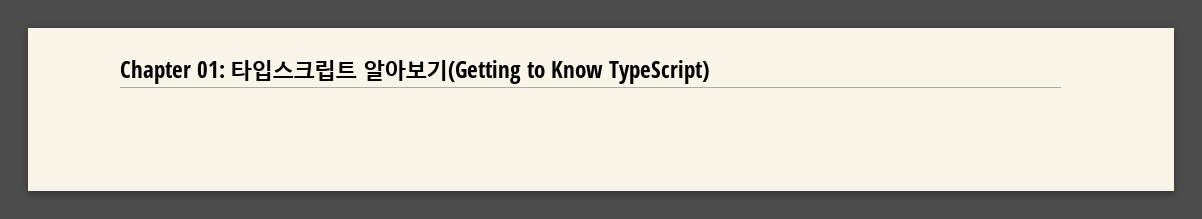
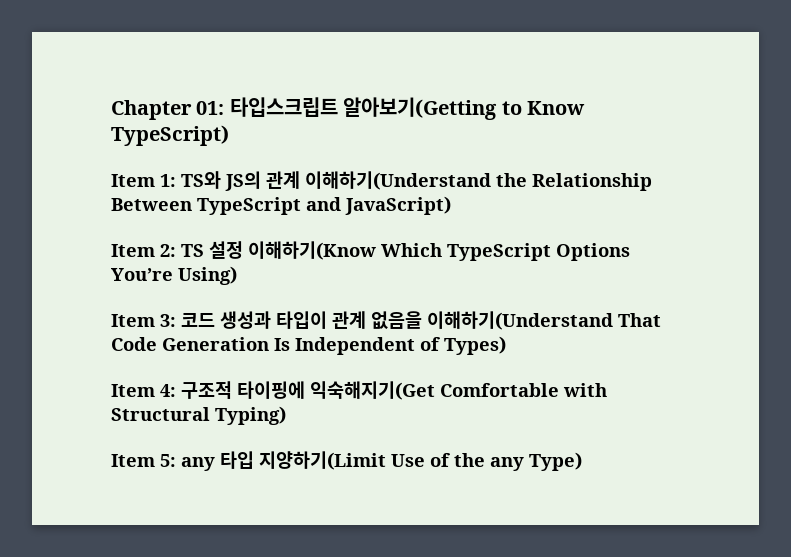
+ Item 1: TS와 JS의 관계 이해하기(Understand the Relationship Between TypeScript and JavaScript)
+ Item 2: TS 설정 이해하기(Know Which TypeScript Options You’re Using)
+ Item 3: 코드 생성과 타입이 관계 없음을 이해하기(Understand That Code Generation Is Independent of Types)
+ Item 4: 구조적 타이핑에 익숙해지기(Get Comfortable with Structural Typing)
+ Item 5: any 타입 지양하기(Limit Use of the any Type)

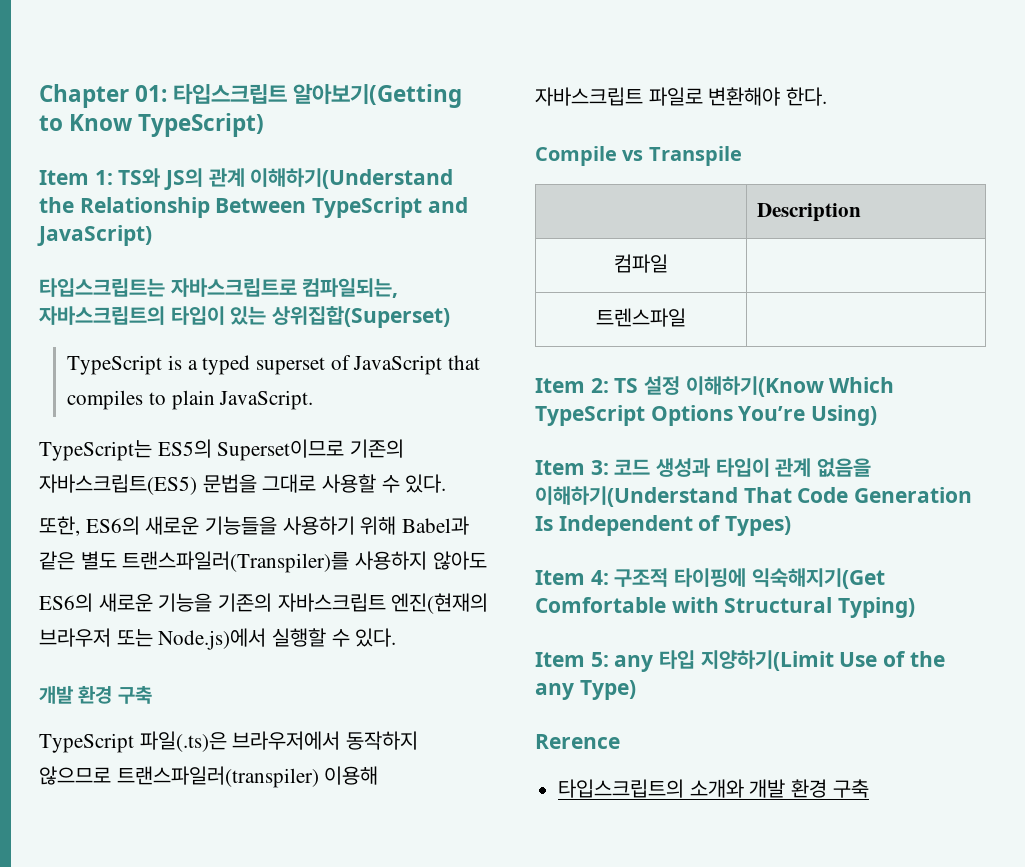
+ 타입스크립트는 자바스크립트로 컴파일되는, 자바스크립트의 타입이 있는 상위집합(Superset)
+ TypeScript is a typed superset of JavaScript that compiles to plain JavaScript.
+ TypeScript는 ES5의 Superset이므로 기존의 자바스크립트(ES5) 문법을 그대로 사용할 수 있다.
+ 또한, ES6의 새로운 기능들을 사용하기 위해 Babel과 같은 별도 트랜스파일러(Transpiler)를 사용하지 않아도
+ ES6의 새로운 기능을 기존의 자바스크립트 엔진(현재의 브라우저 또는 Node.js)에서 실행할 수 있다.
+ 개발 환경 구축
+ TypeScript 파일(.ts)은 브라우저에서 동작하지 않으므로 트랜스파일러(transpiler) 이용해 자바스크립트 파일로 변환해야 한다.
+ Compile vs Transpile
+ | Description
+ 컴파일 |
+ 트렌스파일 |
+ Rerence
+ 타입스크립트의 소개와 개발 환경 구축

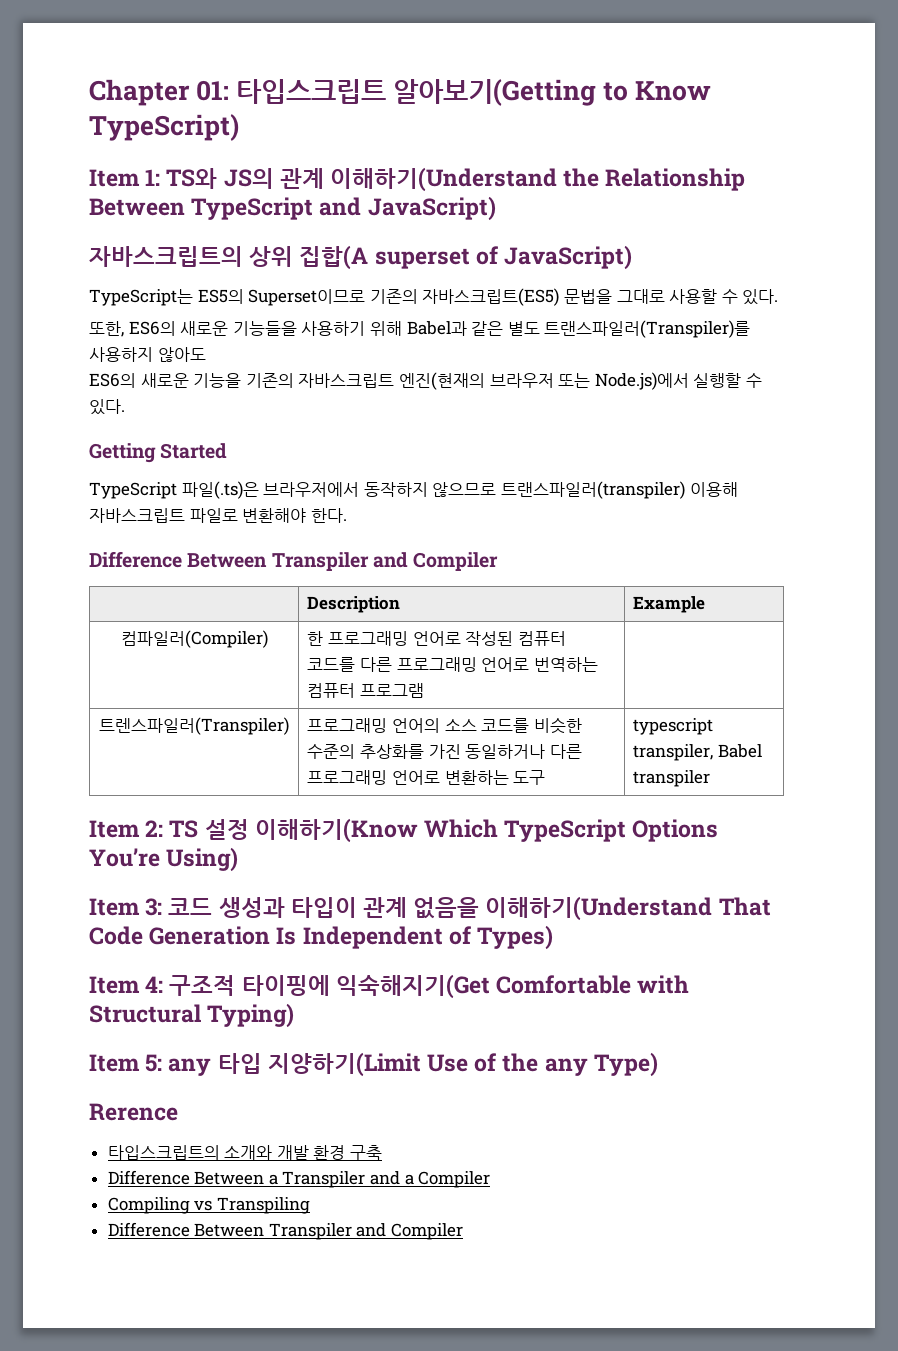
- 타입스크립트는 자바스크립트로 컴파일되는, 자바스크립트의 타입이 있는 상위집합(Superset)
- TypeScript is a typed superset of JavaScript that compiles to plain JavaScript.
+ 자바스크립트의 상위 집합(A superset of JavaScript)
  ES6의 새로운 기능을 기존의 자바스크립트 엔진(현재의 브라우저 또는 Node.js)에서 실행할 수 있다.
- 개발 환경 구축
+ Getting Started
  TypeScript 파일(.ts)은 브라우저에서 동작하지 않으므로 트랜스파일러(transpiler) 이용해 자바스크립트 파일로 변환해야 한다.
- Compile vs Transpile
- | Description
- 컴파일 |
- 트렌스파일 |
+ Difference Between Transpiler and Compiler
+ | Description | Example
+ 컴파일러(Compiler) | 한 프로그래밍 언어로 작성된 컴퓨터 코드를 다른 프로그래밍 언어로 번역하는 컴퓨터 프로그램 |
+ 트렌스파일러(Transpiler) | 프로그래밍 언어의 소스 코드를 비슷한 수준의 추상화를 가진 동일하거나 다른 프로그래밍 언어로 변환하는 도구 | typescript transpiler, Babel transpiler
+ Difference Between a Transpiler and a Compiler
+ Compiling vs Transpiling
+ Difference Between Transpiler and Compiler

